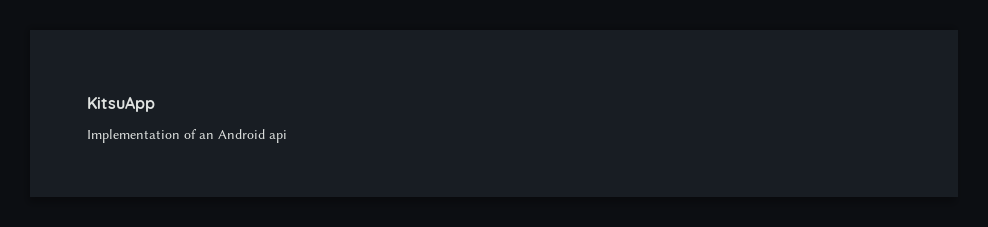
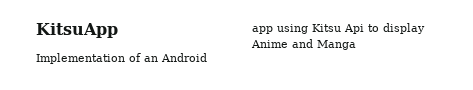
- Implementation of an Android api
+ Implementation of an Android app using Kitsu Api to display Anime and Manga

